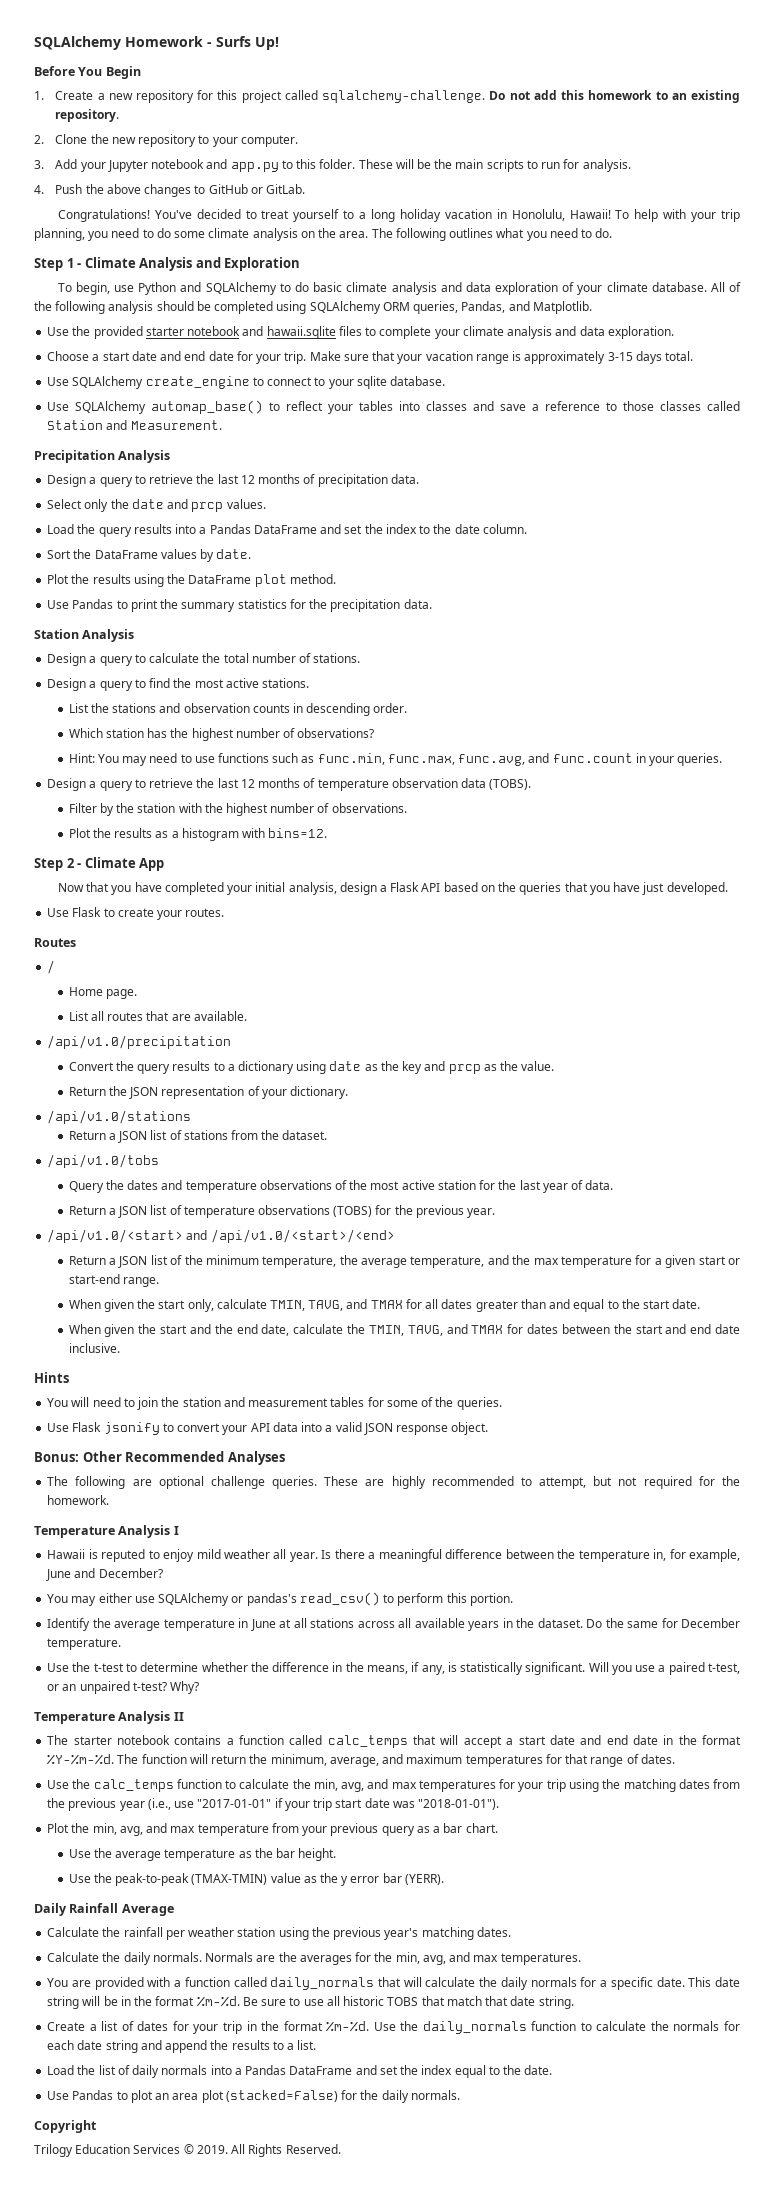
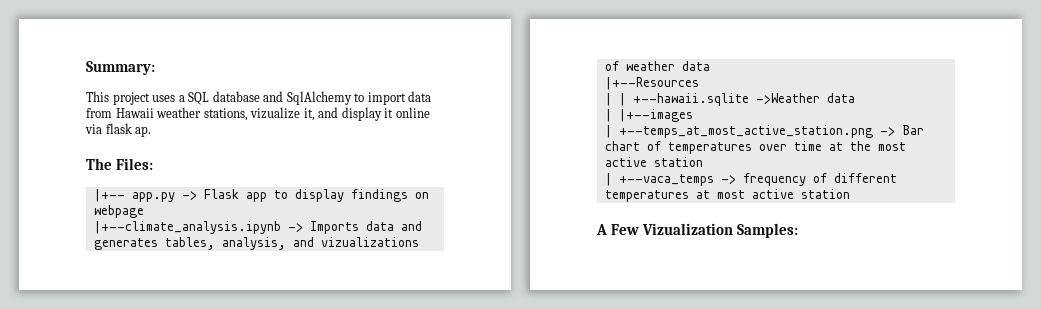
- SQLAlchemy Homework - Surfs Up!
- Before You Begin
- 1. Create a new repository for this project called sqlalchemy-challenge. Do not add this homework to an existing repository.
- 2. Clone the new repository to your computer.
- 3. Add your Jupyter notebook and app.py to this folder. These will be the main scripts to run for analysis.
- 4. Push the above changes to GitHub or GitLab.
- Congratulations! You've decided to treat yourself to a long holiday vacation in Honolulu, Hawaii! To help with your trip planning, you need to do some climate analysis on the area. The following outlines what you need to do.
- Step 1 - Climate Analysis and Exploration
- To begin, use Python and SQLAlchemy to do basic climate analysis and data exploration of your climate database. All of the following analysis should be completed using SQLAlchemy ORM queries, Pandas, and Matplotlib.
- Use the provided starter notebook and hawaii.sqlite files to complete your climate analysis and data exploration.
- Choose a start date and end date for your trip. Make sure that your vacation range is approximately 3-15 days total.
- Use SQLAlchemy create_engine to connect to your sqlite database.
- Use SQLAlchemy automap_base() to reflect your tables into classes and save a reference to those classes called Station and Measurement.
- Precipitation Analysis
- Design a query to retrieve the last 12 months of precipitation data.
- Select only the date and prcp values.
- Load the query results into a Pandas DataFrame and set the index to the date column.
- Sort the DataFrame values by date.
- Plot the results using the DataFrame plot method.
- Use Pandas to print the summary statistics for the precipitation data.
- Station Analysis
- Design a query to calculate the total number of stations.
- Design a query to find the most active stations.
- List the stations and observation counts in descending order.
- Which station has the highest number of observations?
- Hint: You may need to use functions such as func.min, func.max, func.avg, and func.count in your queries.
- Design a query to retrieve the last 12 months of temperature observation data (TOBS).
- Filter by the station with the highest number of observations.
- Plot the results as a histogram with bins=12.
- Step 2 - Climate App
- Now that you have completed your initial analysis, design a Flask API based on the queries that you have just developed.
- Use Flask to create your routes.
- Routes
- /
- Home page.
- List all routes that are available.
- /api/v1.0/precipitation
- Convert the query results to a dictionary using date as the key and prcp as the value.
- Return the JSON representation of your dictionary.
- /api/v1.0/stations
- Return a JSON list of stations from the dataset.
- /api/v1.0/tobs
- Query the dates and temperature observations of the most active station for the last year of data.
- Return a JSON list of temperature observations (TOBS) for the previous year.
- /api/v1.0/<start> and /api/v1.0/<start>/<end>
- Return a JSON list of the minimum temperature, the average temperature, and the max temperature for a given start or start-end range.
- When given the start only, calculate TMIN, TAVG, and TMAX for all dates greater than and equal to the start date.
- When given the start and the end date, calculate the TMIN, TAVG, and TMAX for dates between the start and end date inclusive.
- Hints
- You will need to join the station and measurement tables for some of the queries.
- Use Flask jsonify to convert your API data into a valid JSON response object.
- Bonus: Other Recommended Analyses
- The following are optional challenge queries. These are highly recommended to attempt, but not required for the homework.
- Temperature Analysis I
- Hawaii is reputed to enjoy mild weather all year. Is there a meaningful difference between the temperature in, for example, June and December?
- You may either use SQLAlchemy or pandas's read_csv() to perform this portion.
- Identify the average temperature in June at all stations across all available years in the dataset. Do the same for December temperature.
- Use the t-test to determine whether the difference in the means, if any, is statistically significant. Will you use a paired t-test, or an unpaired t-test? Why?
- Temperature Analysis II
- The starter notebook contains a function called calc_temps that will accept a start date and end date in the format %Y-%m-%d. The function will return the minimum, average, and maximum temperatures for that range of dates.
- Use the calc_temps function to calculate the min, avg, and max temperatures for your trip using the matching dates from the previous year (i.e., use "2017-01-01" if your trip start date was "2018-01-01").
- Plot the min, avg, and max temperature from your previous query as a bar chart.
- Use the average temperature as the bar height.
- Use the peak-to-peak (TMAX-TMIN) value as the y error bar (YERR).
- Daily Rainfall Average
- Calculate the rainfall per weather station using the previous year's matching dates.
- Calculate the daily normals. Normals are the averages for the min, avg, and max temperatures.
- You are provided with a function called daily_normals that will calculate the daily normals for a specific date. This date string will be in the format %m-%d. Be sure to use all historic TOBS that match that date string.
- Create a list of dates for your trip in the format %m-%d. Use the daily_normals function to calculate the normals for each date string and append the results to a list.
- Load the list of daily normals into a Pandas DataFrame and set the index equal to the date.
- Use Pandas to plot an area plot (stacked=False) for the daily normals.
- Copyright
- Trilogy Education Services © 2019. All Rights Reserved.
+ Summary:
+ This project uses a SQL database and SqlAlchemy to import data from Hawaii weather stations, vizualize it, and display it online via flask ap.
+ The Files:
+ |+-- app.py -> Flask app to display findings on webpage
+ |+--climate_analysis.ipynb -> Imports data and generates tables, analysis, and vizualizations of weather data
+ |+--Resources
+ | | +--hawaii.sqlite ->Weather data
+ | |+--images
+ | +--temps_at_most_active_station.png -> Bar chart of temperatures over time at the most active station
+ | +--vaca_temps -> frequency of different temperatures at most active station
+ A Few Vizualization Samples:

